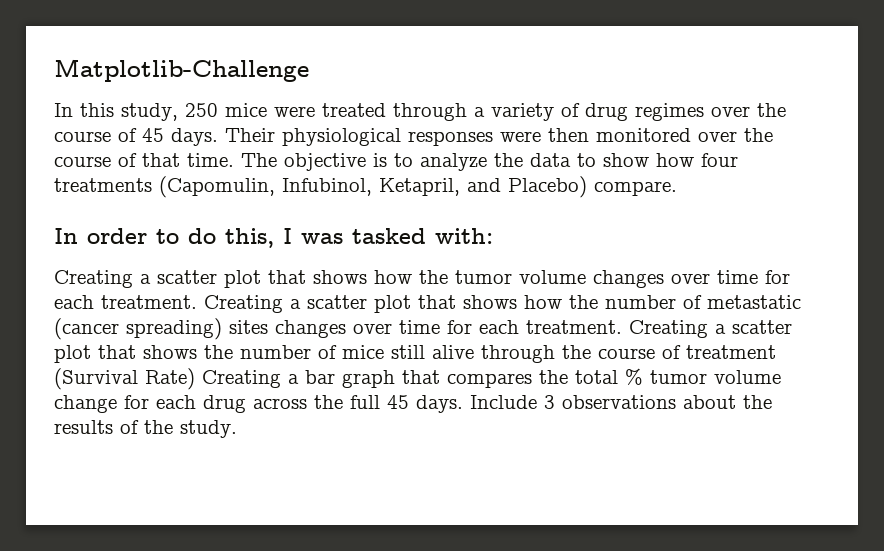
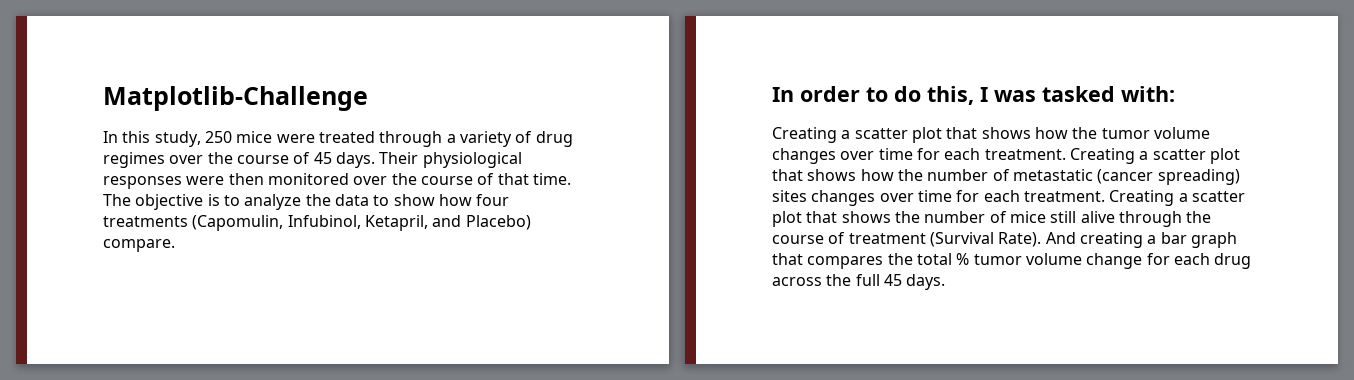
- Creating a scatter plot that shows the number of mice still alive through the course of treatment (Survival Rate) Creating a bar graph that compares the total % tumor volume change for each drug across the full 45 days. Include 3 observations about the results of the study.
+ Creating a scatter plot that shows the number of mice still alive through the course of treatment (Survival Rate). And creating a bar graph that compares the total % tumor volume change for each drug across the full 45 days.

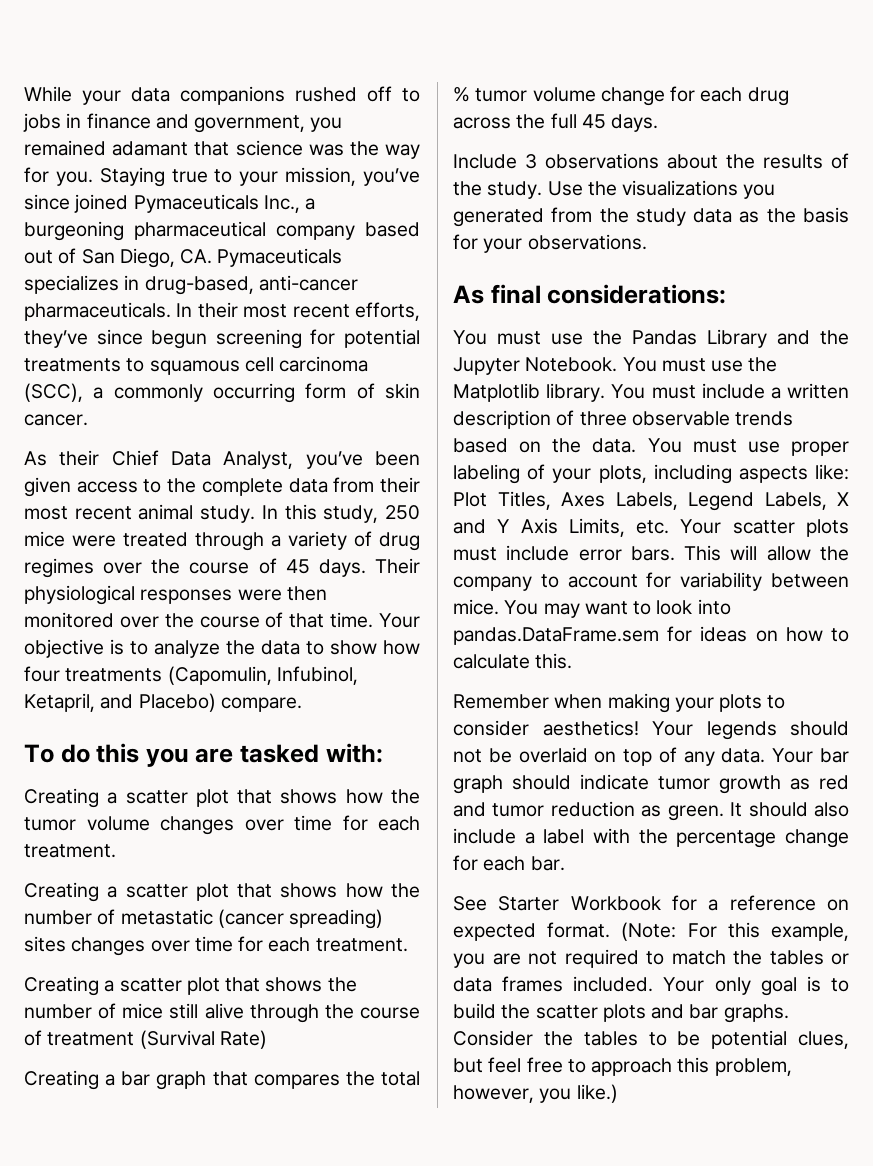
- Matplotlib-Challenge
- In this study, 250 mice were treated through a variety of drug regimes over the course of 45 days.
+ While your data companions rushed off to jobs in finance and government, you remained adamant that science was the way for you. Staying true to your mission, you’ve since joined Pymaceuticals Inc., a burgeoning pharmaceutical company based out of San Diego, CA. Pymaceuticals specializes in drug-based, anti-cancer pharmaceuticals. In their most recent efforts, they’ve since begun screening for potential treatments to squamous cell carcinoma (SCC), a commonly occurring form of skin cancer.
+ As their Chief Data Analyst, you’ve been given access to the complete data from their most recent animal study. In this study, 250 mice were treated through a variety of drug regimes over the course of 45 days.
- The objective is to analyze the data to show how four treatments (Capomulin, Infubinol, Ketapril, and Placebo) compare.
+ Your objective is to analyze the data to show how four treatments (Capomulin, Infubinol, Ketapril, and Placebo) compare.
- In order to do this, I was tasked with:
+ To do this you are tasked with:
- Creating a scatter plot that shows how the tumor volume changes over time for each treatment. Creating a scatter plot that shows how the number of metastatic (cancer spreading) sites changes over time for each treatment. Creating a scatter plot that shows the number of mice still alive through the course of treatment (Survival Rate). And creating a bar graph that compares the total % tumor volume change for each drug across the full 45 days.
+ Creating a scatter plot that shows how the tumor volume changes over time for each treatment.
+ Creating a scatter plot that shows how the number of metastatic (cancer spreading) sites changes over time for each treatment.
+ Creating a scatter plot that shows the number of mice still alive through the course of treatment (Survival Rate)
+ Creating a bar graph that compares the total % tumor volume change for each drug across the full 45 days.
+ Include 3 observations about the results of the study. Use the visualizations you generated from the study data as the basis for your observations.
+ As final considerations:
+ You must use the Pandas Library and the Jupyter Notebook. You must use the Matplotlib library. You must include a written description of three observable trends based on the data. You must use proper labeling of your plots, including aspects like: Plot Titles, Axes Labels, Legend Labels, X and Y Axis Limits, etc. Your scatter plots must include error bars. This will allow the company to account for variability between mice. You may want to look into pandas.DataFrame.sem for ideas on how to calculate this.
+ Remember when making your plots to consider aesthetics! Your legends should not be overlaid on top of any data. Your bar graph should indicate tumor growth as red and tumor reduction as green. It should also include a label with the percentage change for each bar.
+ See Starter Workbook for a reference on expected format. (Note: For this example, you are not required to match the tables or data frames included. Your only goal is to build the scatter plots and bar graphs. Consider the tables to be potential clues, but feel free to approach this problem, however, you like.)

